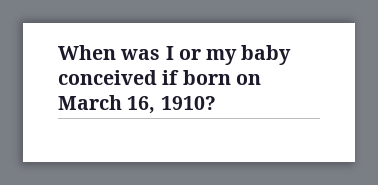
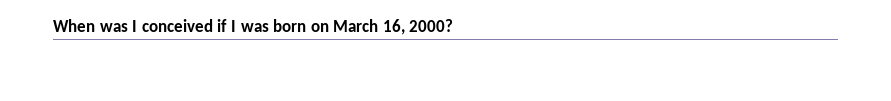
- When was I or my baby conceived if born on March 16, 1910?
+ When was I conceived if I was born on March 16, 2000?

